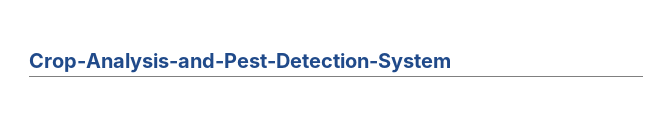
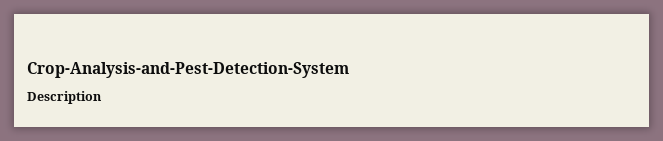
+ Description

